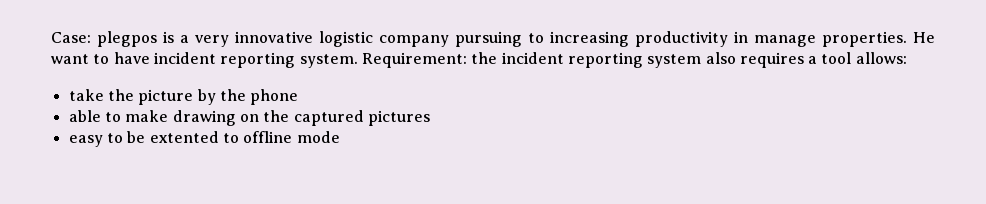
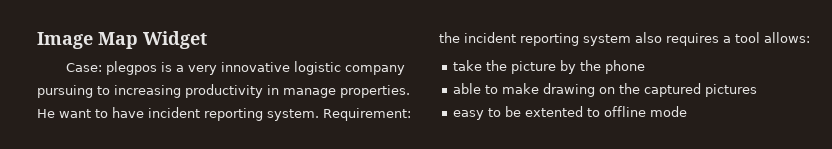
+ Image Map Widget

